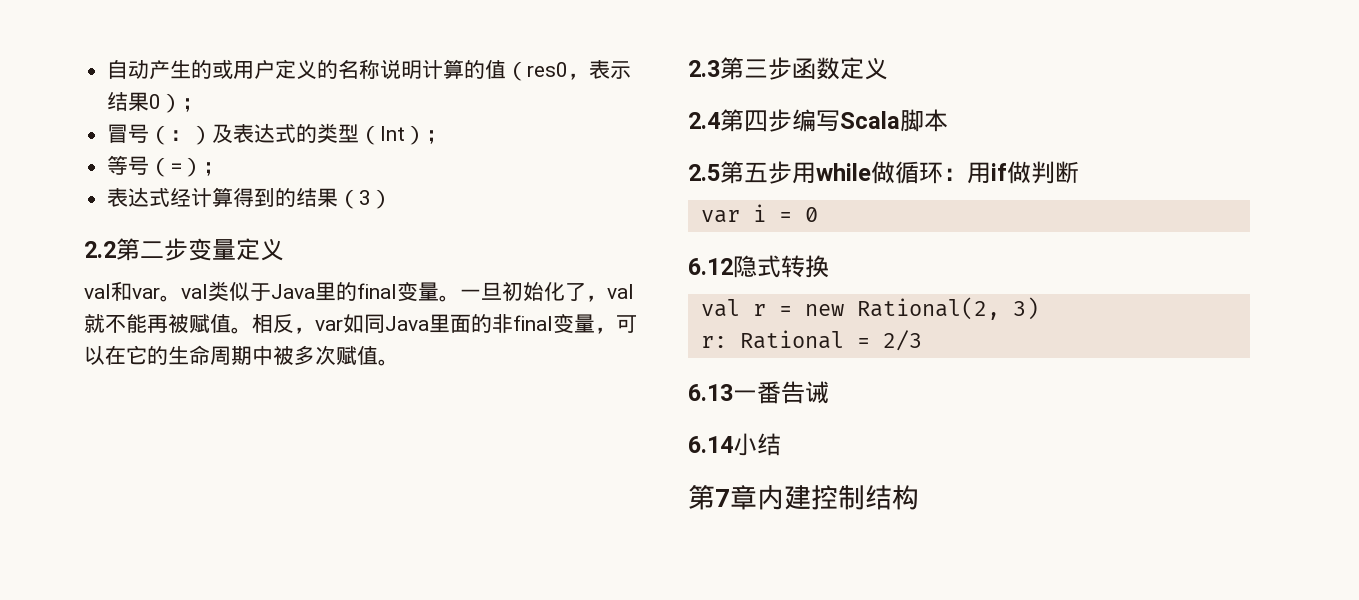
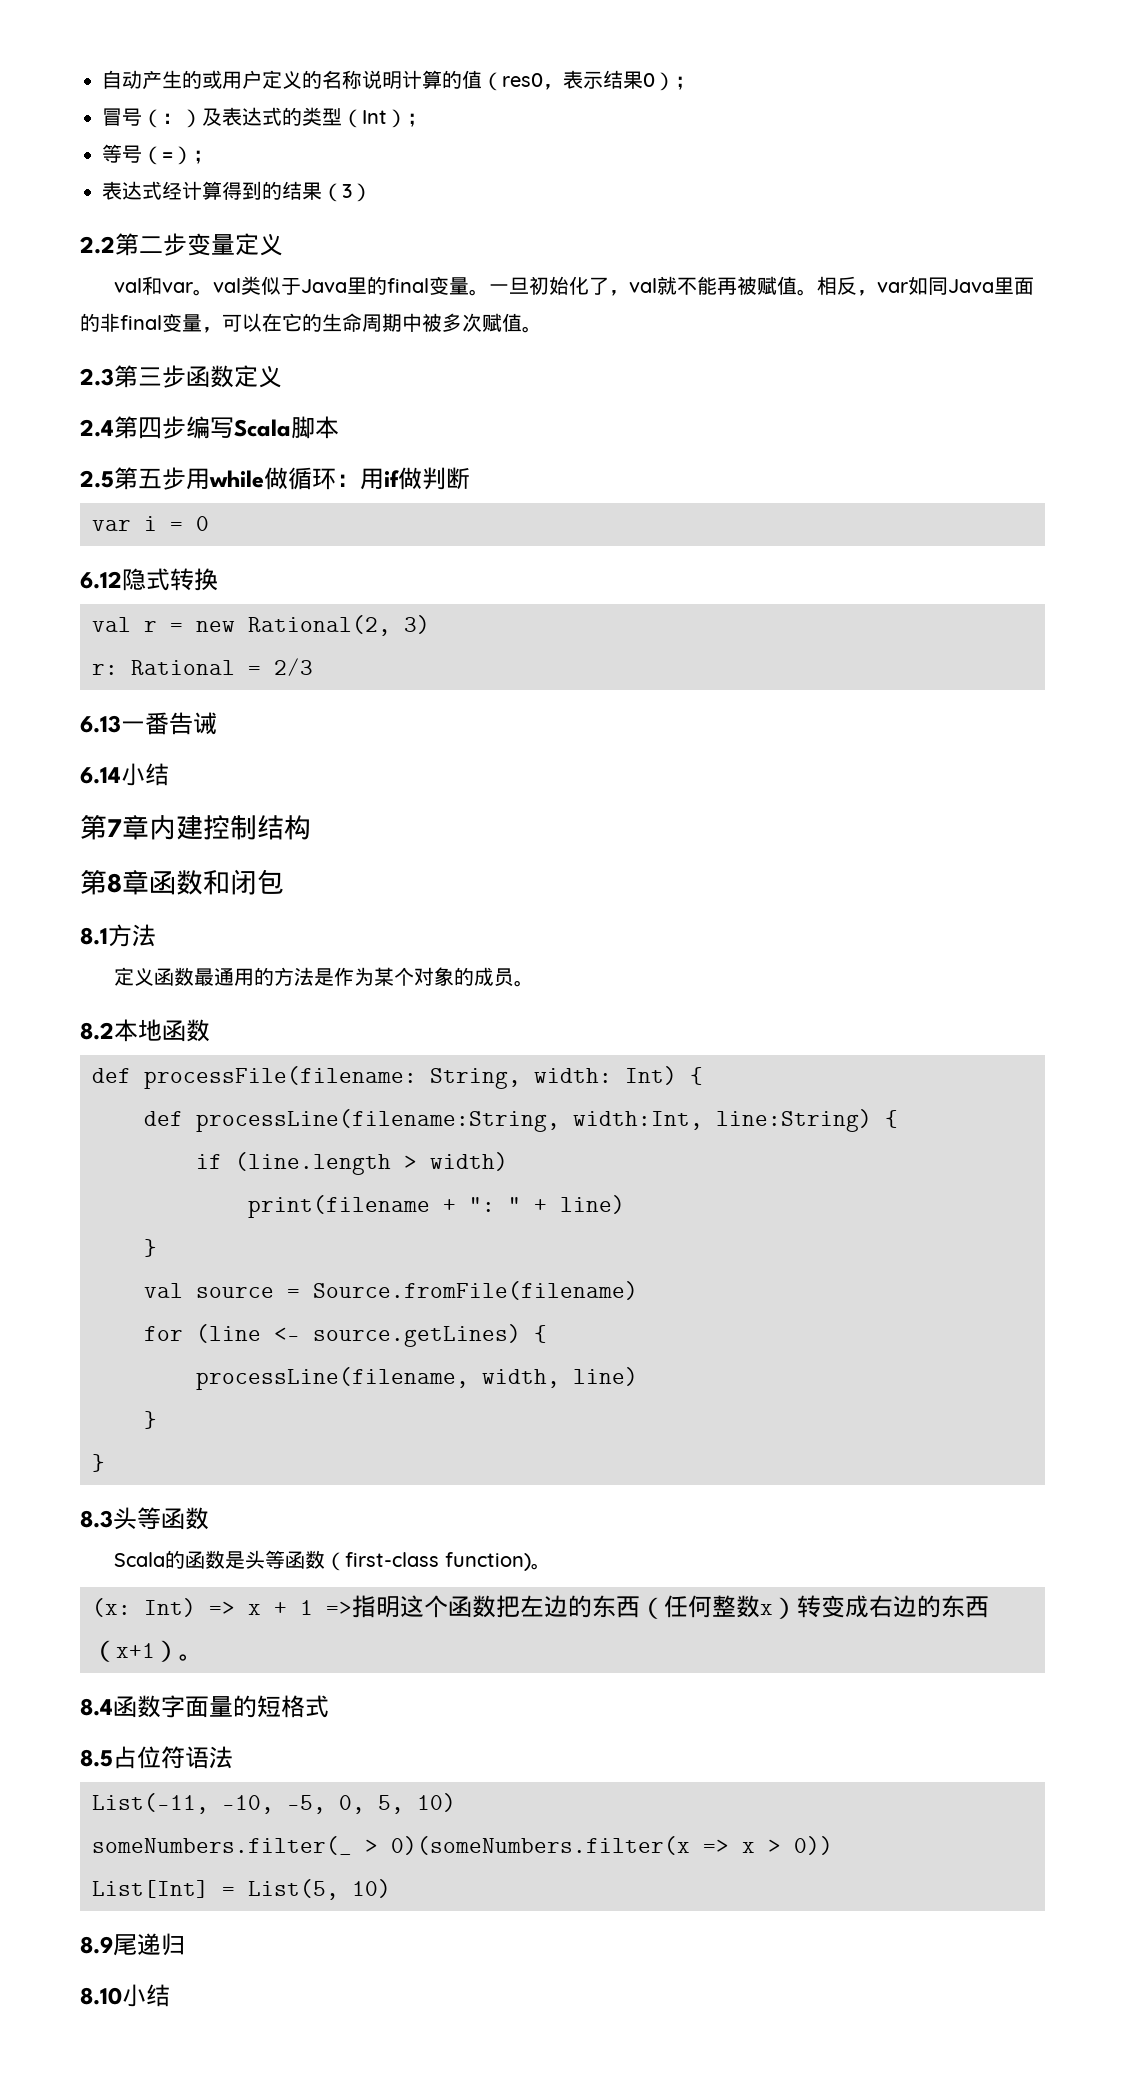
+ 第8章函数和闭包
+ 8.1方法
+ 定义函数最通用的方法是作为某个对象的成员。
+ 8.2本地函数
+ def processFile(filename: String, width: Int) {
+ def processLine(filename:String, width:Int, line:String) {
+ if (line.length > width)
+ print(filename + ": " + line)
+ }
+ val source = Source.fromFile(filename)
+ for (line <- source.getLines) {
+ processLine(filename, width, line)
+ }
+ }
+ 8.3头等函数
+ Scala的函数是头等函数（first-class function)。
+ (x: Int) => x + 1 =>指明这个函数把左边的东西（任何整数x）转变成右边的东西（x+1）。
+ 8.4函数字面量的短格式
+ 8.5占位符语法
+ List(-11, -10, -5, 0, 5, 10)
+ someNumbers.filter(_ > 0)(someNumbers.filter(x => x > 0))
+ List[Int] = List(5, 10)
+ 8.9尾递归
+ 8.10小结

